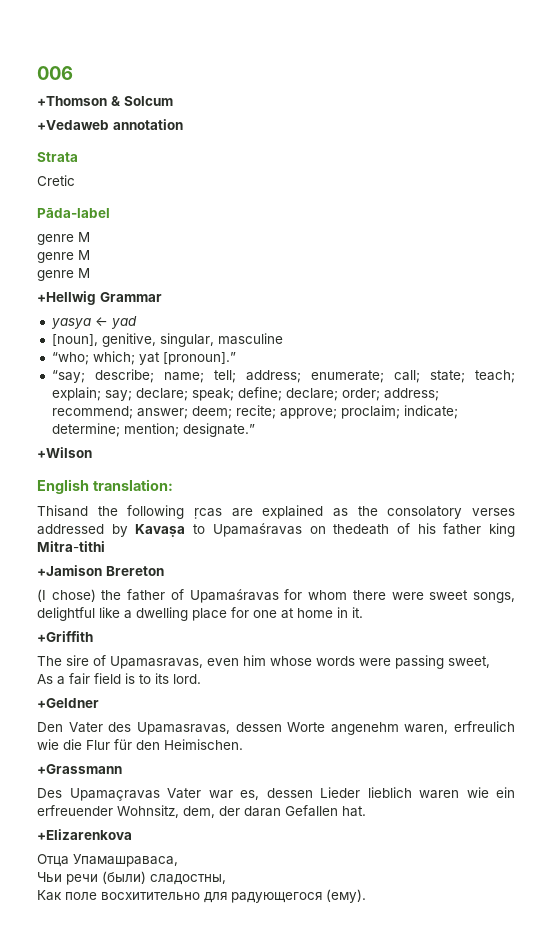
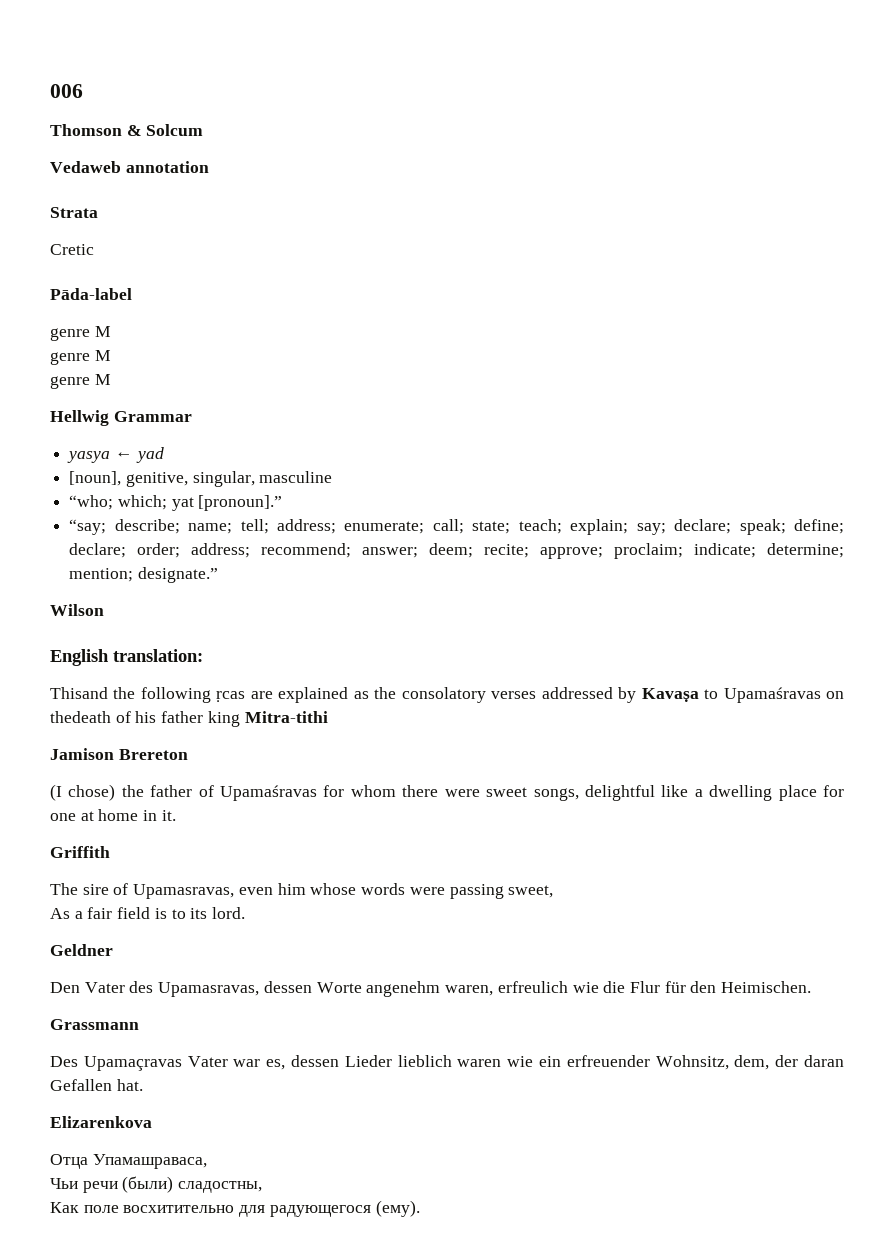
- +Thomson & Solcum
+ Thomson & Solcum
- +Vedaweb annotation
+ Vedaweb annotation
- +Hellwig Grammar
+ Hellwig Grammar
- +Wilson
+ Wilson
- +Jamison Brereton
+ Jamison Brereton
- +Griffith
+ Griffith
- +Geldner
+ Geldner
- +Grassmann
+ Grassmann
- +Elizarenkova
+ Elizarenkova

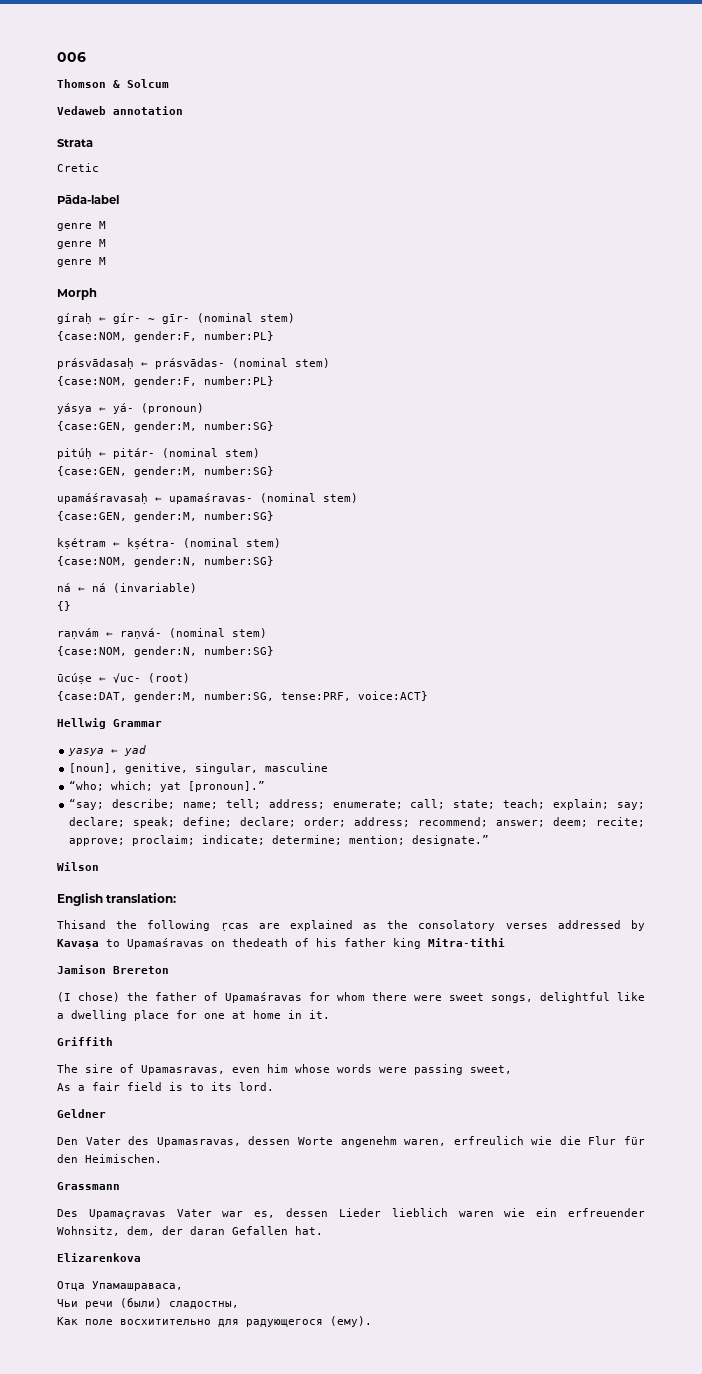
+ Morph
+ gíraḥ ← gír- ~ gīr- (nominal stem)
+ {case:NOM, gender:F, number:PL}
+ prásvādasaḥ ← prásvādas- (nominal stem)
+ {case:NOM, gender:F, number:PL}
+ yásya ← yá- (pronoun)
+ {case:GEN, gender:M, number:SG}
+ pitúḥ ← pitár- (nominal stem)
+ {case:GEN, gender:M, number:SG}
+ upamáśravasaḥ ← upamaśravas- (nominal stem)
+ {case:GEN, gender:M, number:SG}
+ kṣétram ← kṣétra- (nominal stem)
+ {case:NOM, gender:N, number:SG}
+ ná ← ná (invariable)
+ {}
+ raṇvám ← raṇvá- (nominal stem)
+ {case:NOM, gender:N, number:SG}
+ ūcúṣe ← √uc- (root)
+ {case:DAT, gender:M, number:SG, tense:PRF, voice:ACT}

